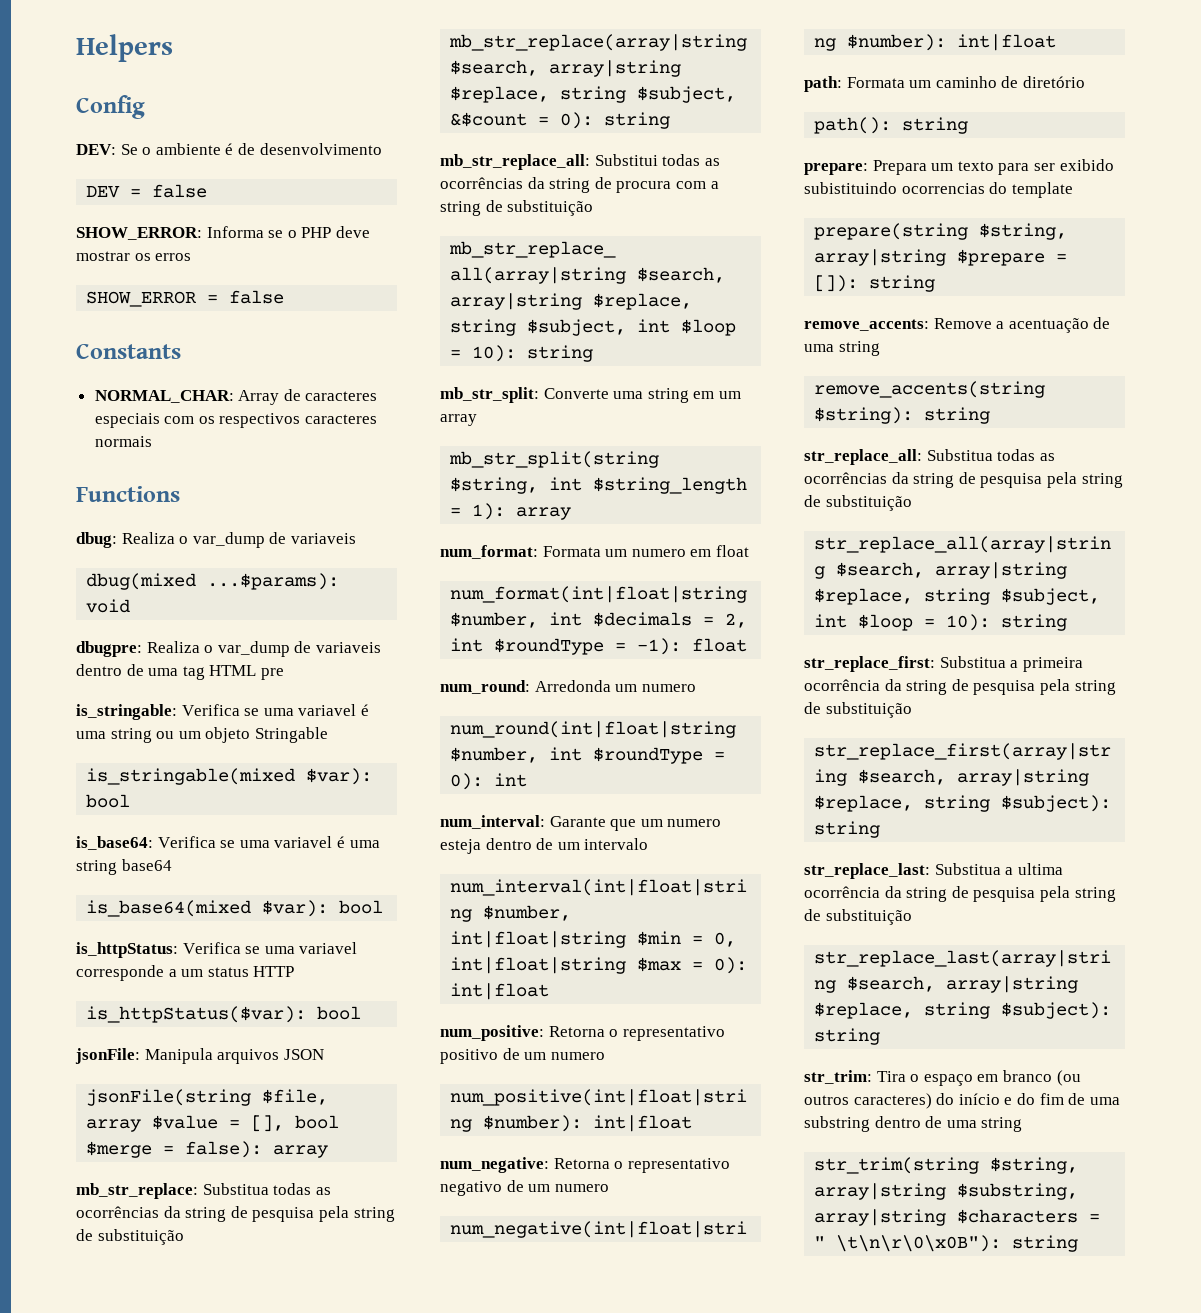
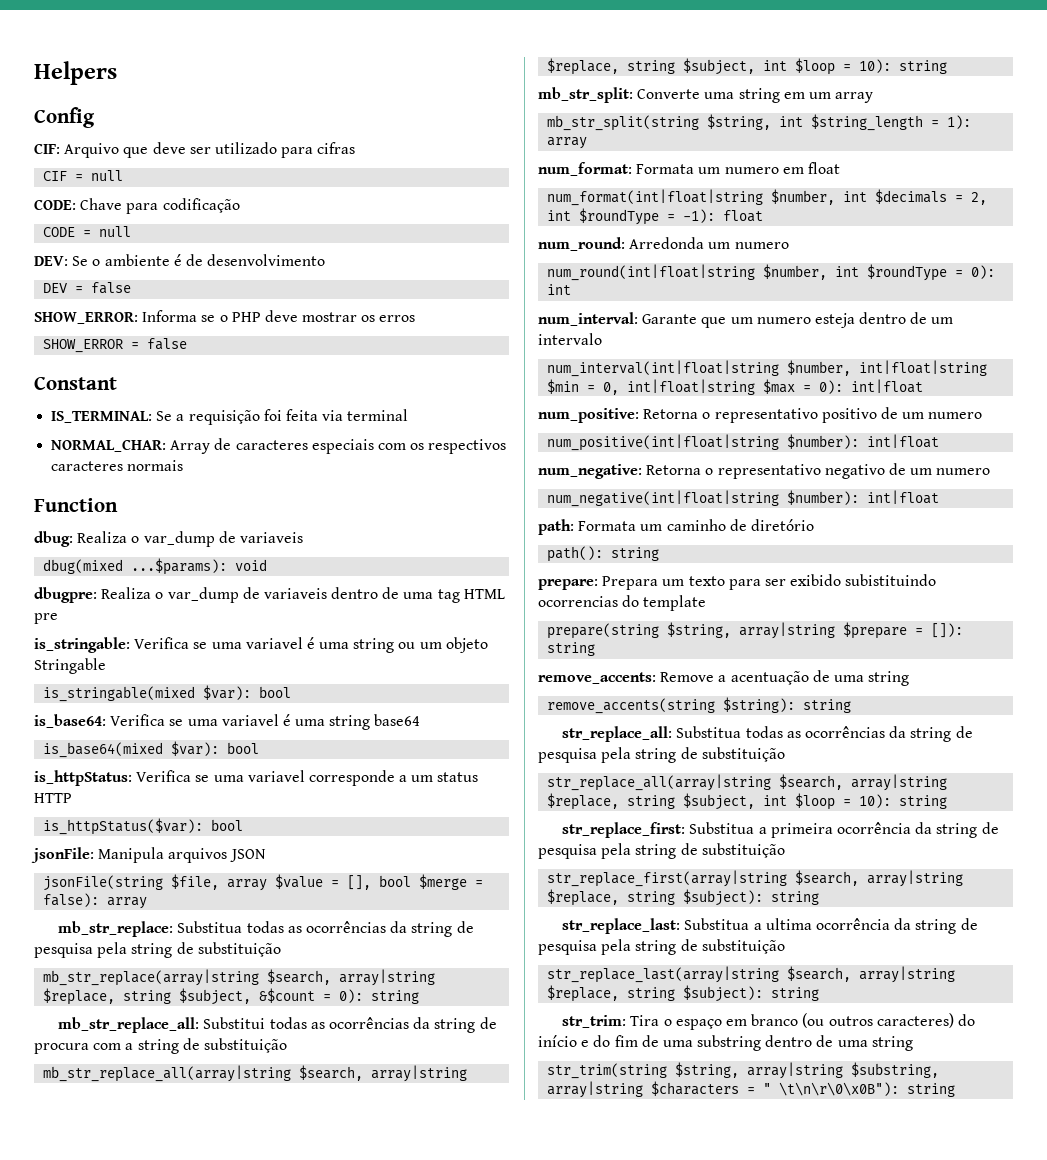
+ CIF: Arquivo que deve ser utilizado para cifras
+ CIF = null
+ CODE: Chave para codificação
+ CODE = null
- Constants
+ Constant
+ IS_TERMINAL: Se a requisição foi feita via terminal
- Functions
+ Function

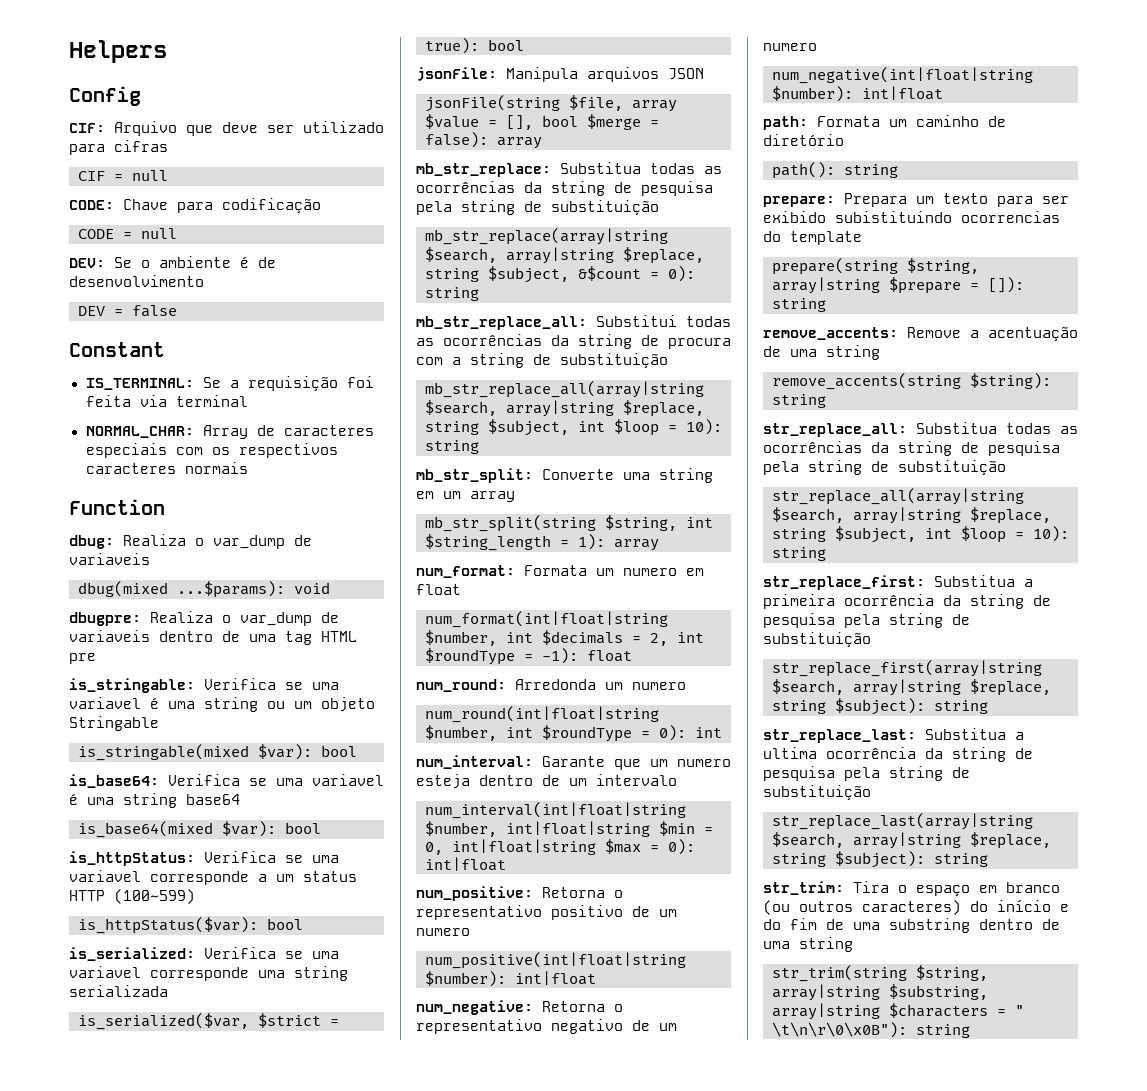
- SHOW_ERROR: Informa se o PHP deve mostrar os erros
- SHOW_ERROR = false
- is_httpStatus: Verifica se uma variavel corresponde a um status HTTP
+ is_httpStatus: Verifica se uma variavel corresponde a um status HTTP (100~599)
+ is_serialized: Verifica se uma variavel corresponde uma string serializada
+ is_serialized($var, $strict = true): bool

